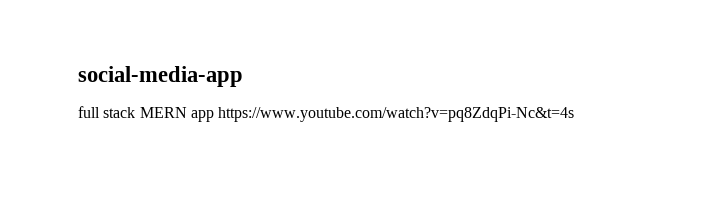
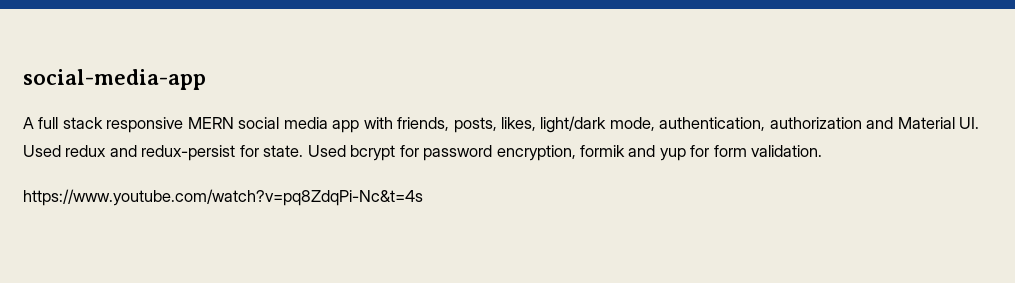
- full stack MERN app https://www.youtube.com/watch?v=pq8ZdqPi-Nc&t=4s
+ A full stack responsive MERN social media app with friends, posts, likes, light/dark mode, authentication, authorization and Material UI. Used redux and redux-persist for state. Used bcrypt for password encryption, formik and yup for form validation.
+ https://www.youtube.com/watch?v=pq8ZdqPi-Nc&t=4s

